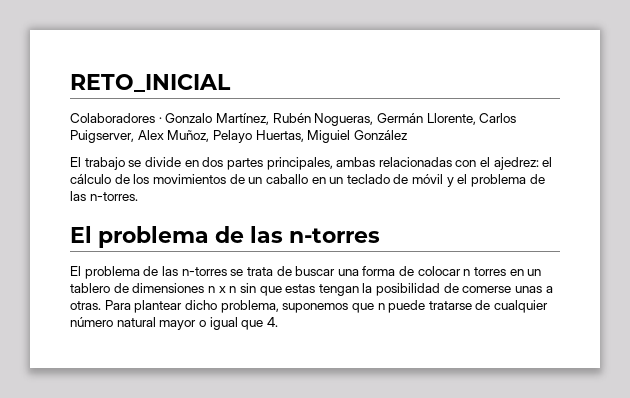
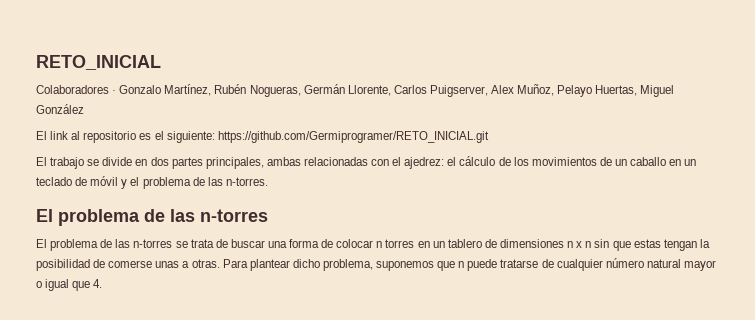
- Colaboradores · Gonzalo Martínez, Rubén Nogueras, Germán Llorente, Carlos Puigserver, Alex Muñoz, Pelayo Huertas, Miguiel González
+ Colaboradores · Gonzalo Martínez, Rubén Nogueras, Germán Llorente, Carlos Puigserver, Alex Muñoz, Pelayo Huertas, Miguel González
+ El link al repositorio es el siguiente: https://github.com/Germiprogramer/RETO_INICIAL.git

